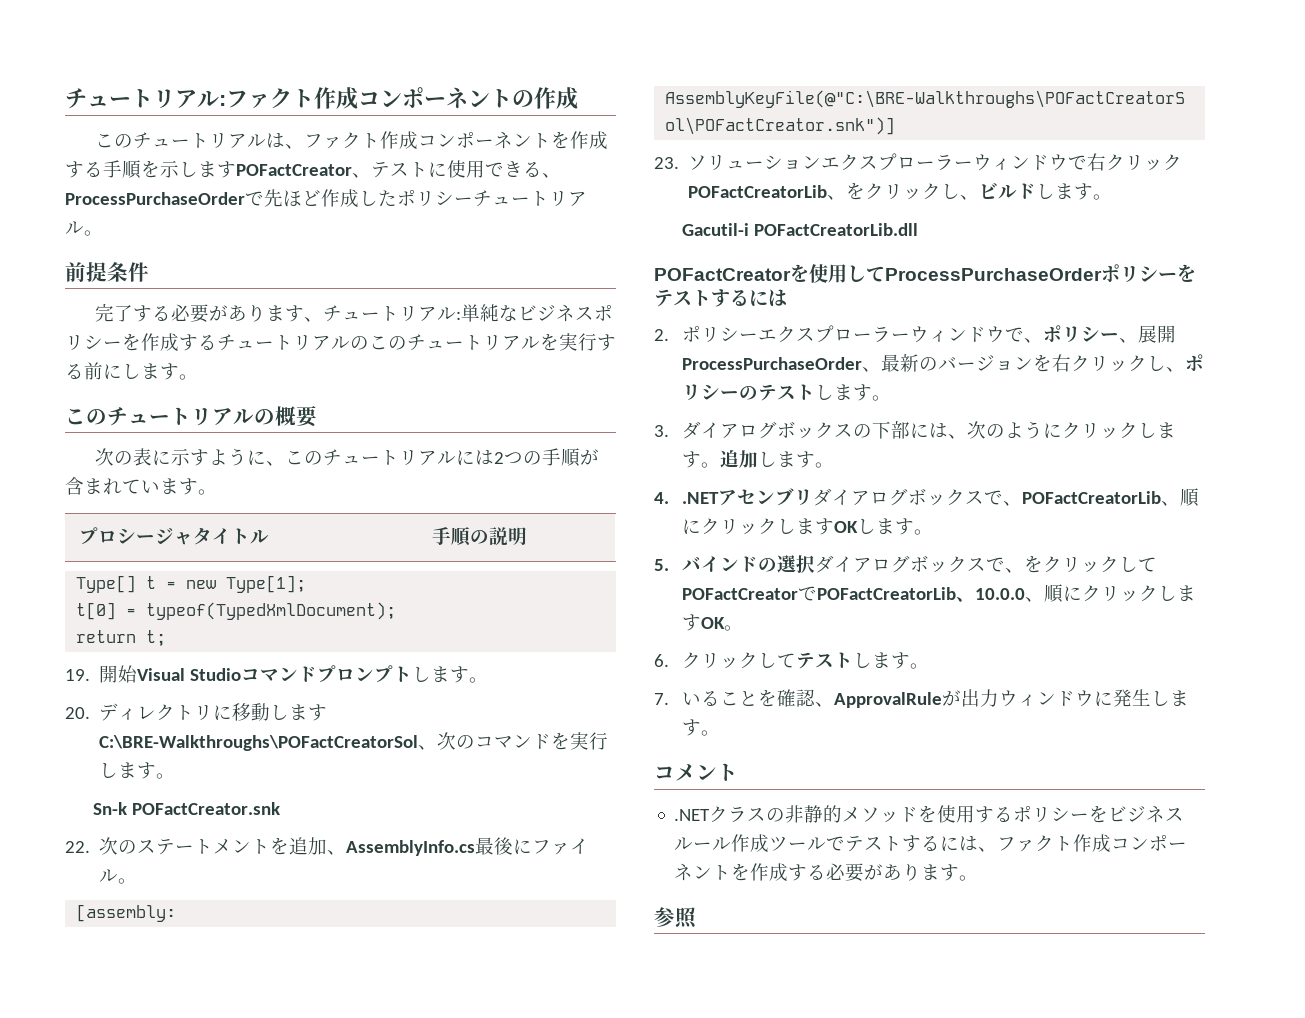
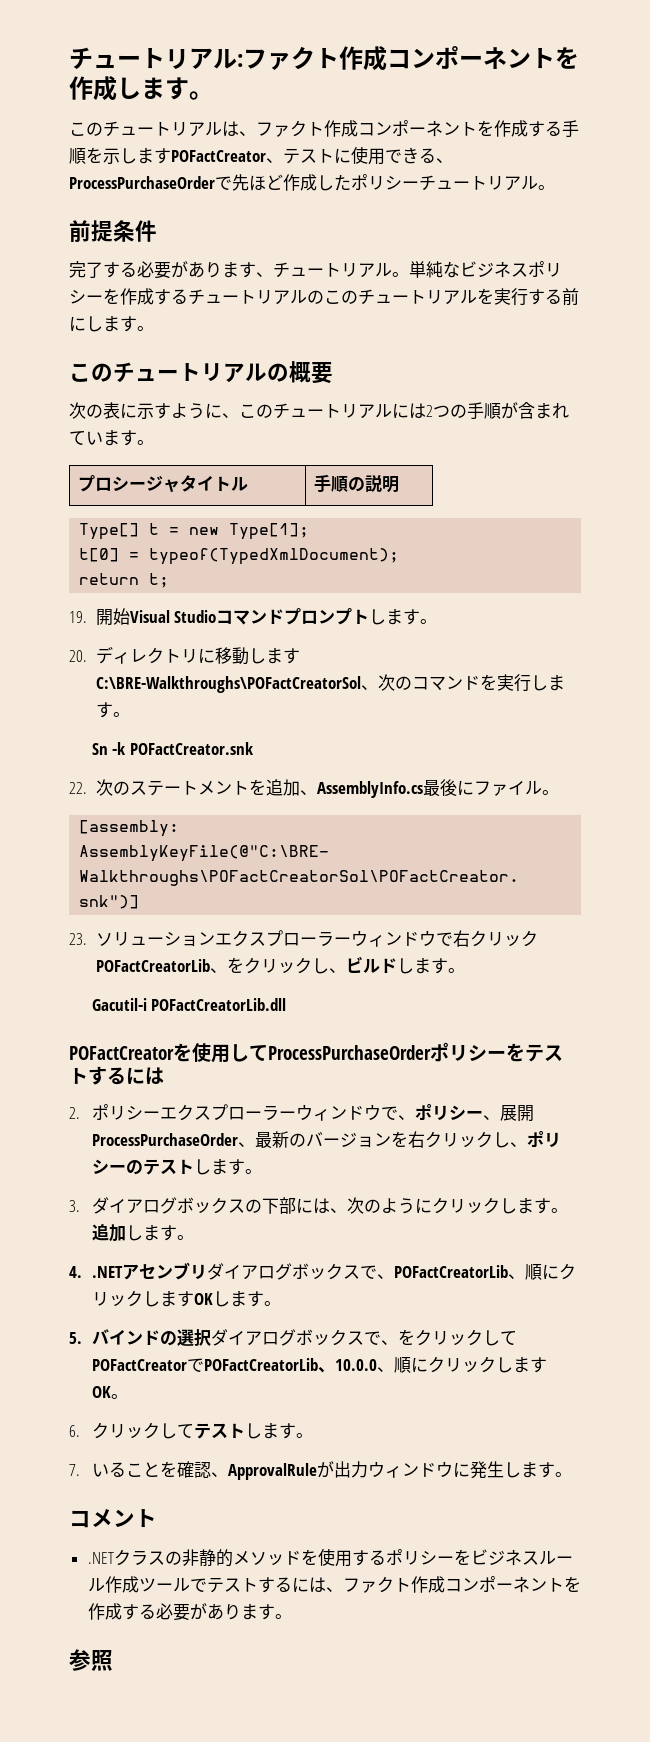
- チュートリアル:ファクト作成コンポーネントの作成
+ チュートリアル:ファクト作成コンポーネントを作成します。
- 完了する必要があります、チュートリアル:単純なビジネスポリシーを作成するチュートリアルのこのチュートリアルを実行する前にします。
+ 完了する必要があります、チュートリアル。単純なビジネスポリシーを作成するチュートリアルのこのチュートリアルを実行する前にします。
- Sn-k POFactCreator.snk
+ Sn -k POFactCreator.snk

